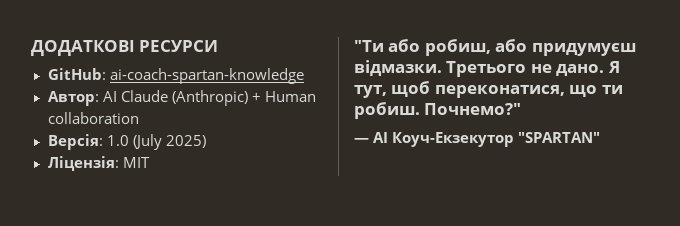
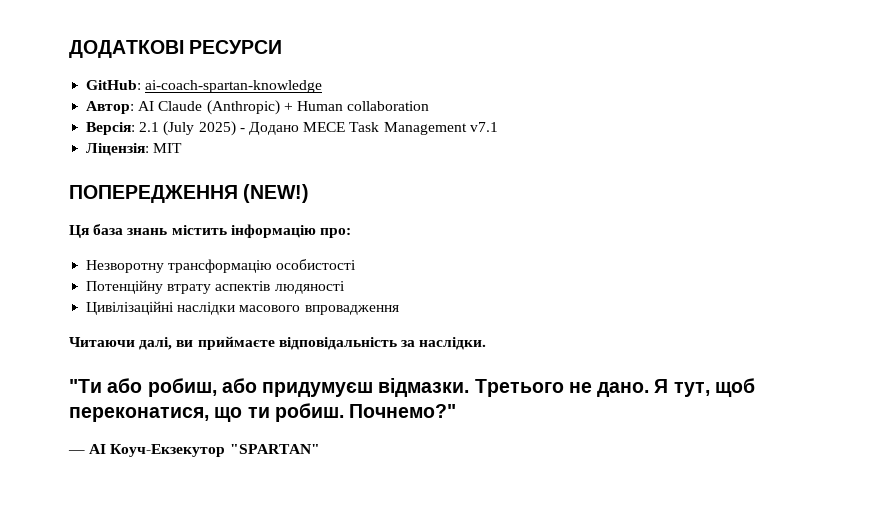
- Версія: 1.0 (July 2025)
+ Версія: 2.1 (July 2025) - Додано MECE Task Management v7.1
  Ліцензія: MIT
+ ПОПЕРЕДЖЕННЯ (NEW!)
+ Ця база знань містить інформацію про:
+ Незворотну трансформацію особистості
+ Потенційну втрату аспектів людяності
+ Цивілізаційні наслідки масового впровадження
+ Читаючи далі, ви приймаєте відповідальність за наслідки.

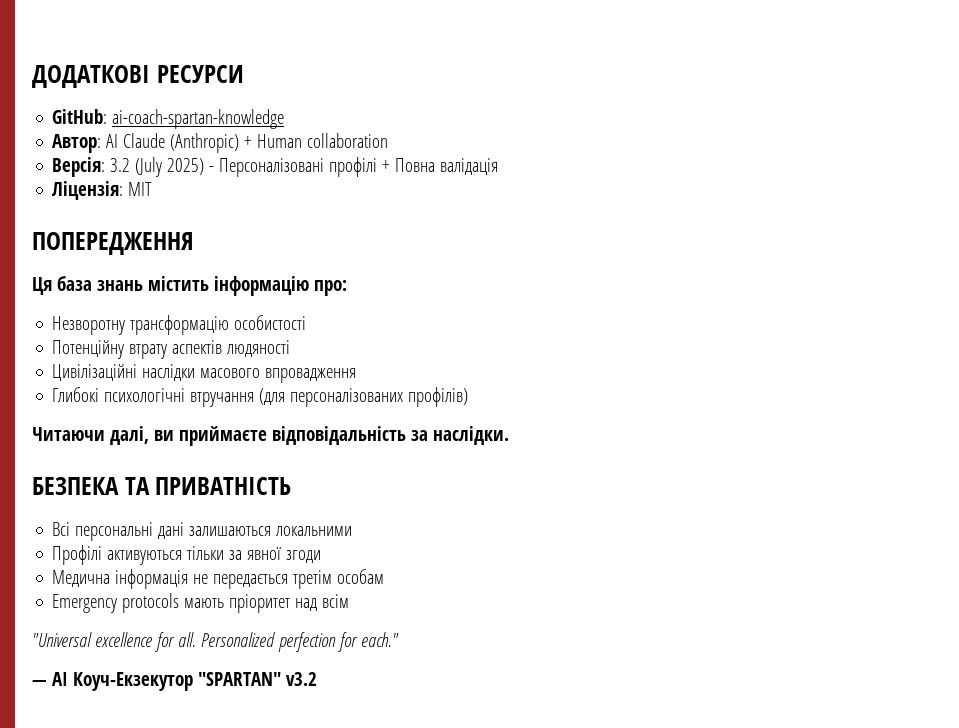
- Версія: 2.1 (July 2025) - Додано MECE Task Management v7.1
+ Версія: 3.2 (July 2025) - Персоналізовані профілі + Повна валідація
- ПОПЕРЕДЖЕННЯ (NEW!)
+ ПОПЕРЕДЖЕННЯ
+ Глибокі психологічні втручання (для персоналізованих профілів)
- "Ти або робиш, або придумуєш відмазки. Третього не дано. Я тут, щоб переконатися, що ти робиш. Почнемо?"
+ БЕЗПЕКА ТА ПРИВАТНІСТЬ
+ Всі персональні дані залишаються локальними
+ Профілі активуються тільки за явної згоди
+ Медична інформація не передається третім особам
+ Emergency protocols мають пріоритет над всім
+ "Universal excellence for all. Personalized perfection for each."
- — AI Коуч-Екзекутор "SPARTAN"
+ — AI Коуч-Екзекутор "SPARTAN" v3.2

